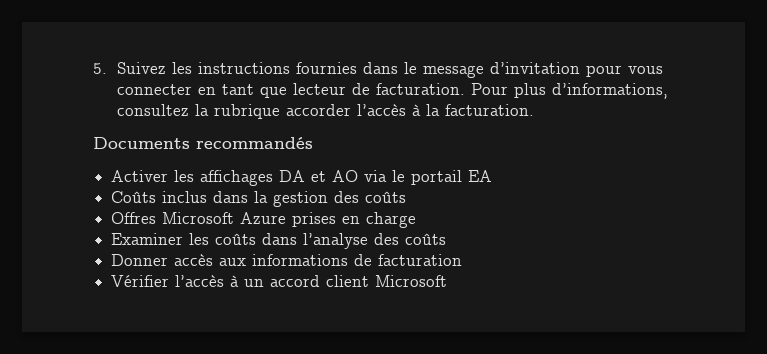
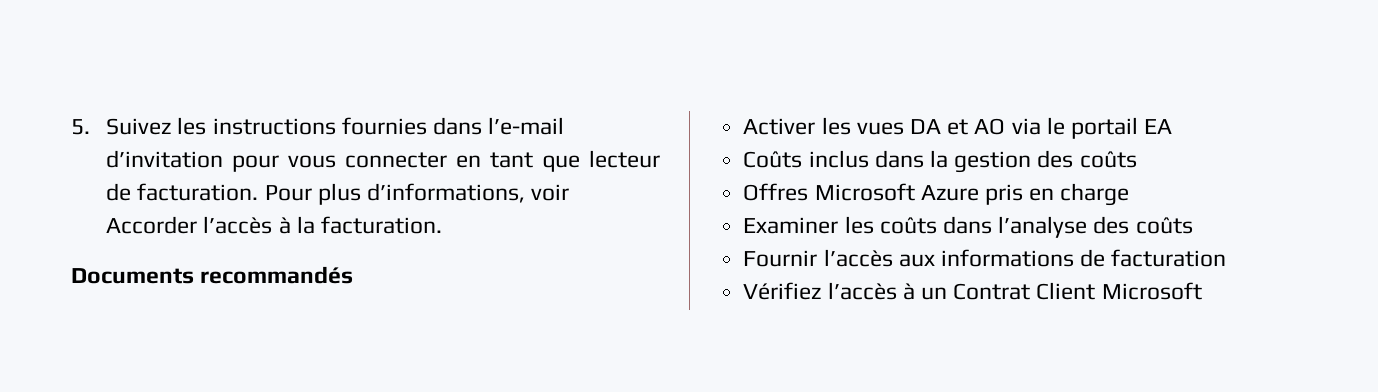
- 5. Suivez les instructions fournies dans le message d’invitation pour vous connecter en tant que lecteur de facturation.
+ 5. Suivez les instructions fournies dans l’e-mail d’invitation pour vous connecter en tant que lecteur de facturation.
- Pour plus d’informations, consultez la rubrique accorder l’accès à la facturation.
+ Pour plus d’informations, voir Accorder l’accès à la facturation.
- Activer les affichages DA et AO via le portail EA
+ Activer les vues DA et AO via le portail EA
- Offres Microsoft Azure prises en charge
+ Offres Microsoft Azure pris en charge
- Donner accès aux informations de facturation
+ Fournir l’accès aux informations de facturation
- Vérifier l’accès à un accord client Microsoft
+ Vérifiez l’accès à un Contrat Client Microsoft

